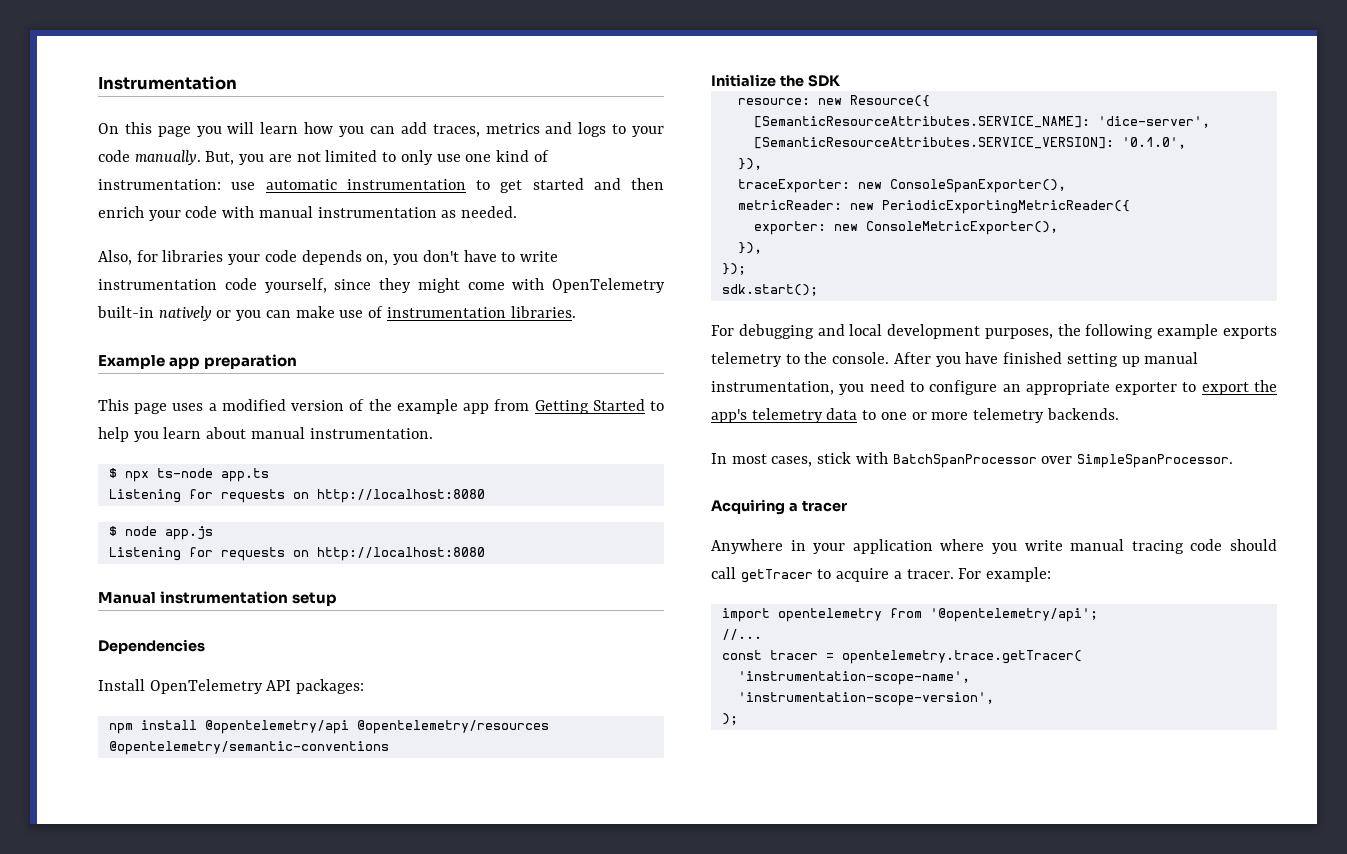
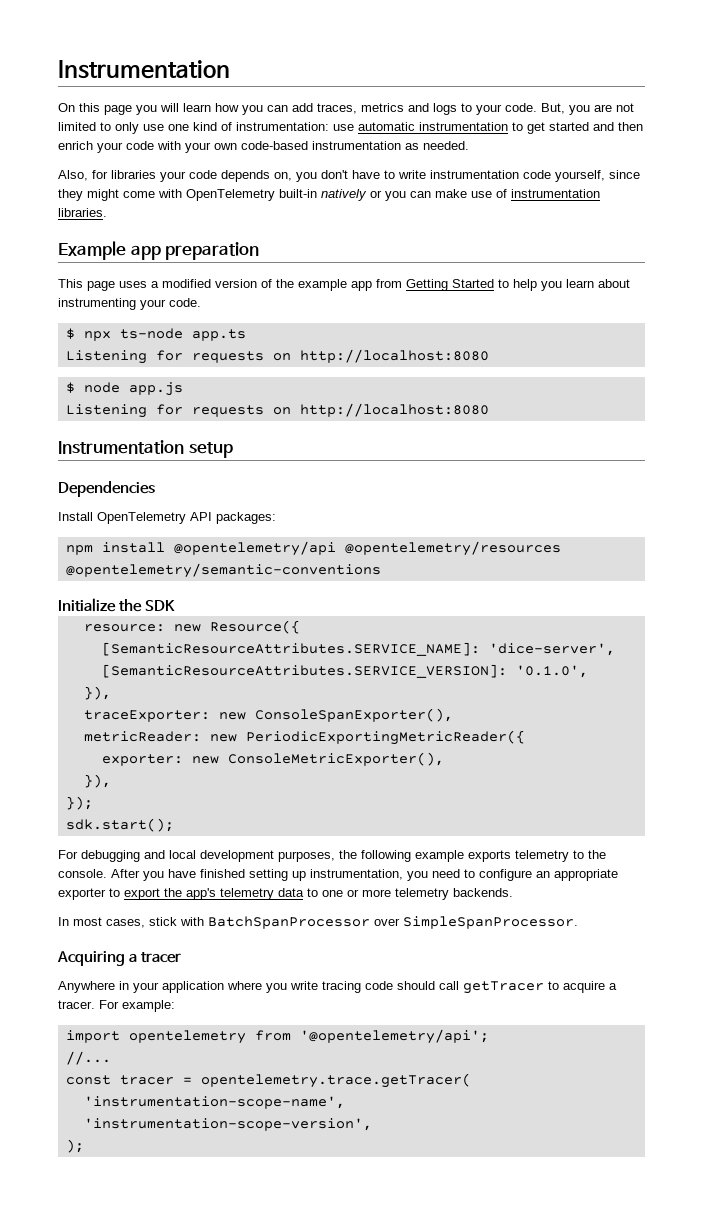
- On this page you will learn how you can add traces, metrics and logs to your code manually.
+ On this page you will learn how you can add traces, metrics and logs to your code.
- But, you are not limited to only use one kind of instrumentation: use automatic instrumentation to get started and then enrich your code with manual instrumentation as needed.
+ But, you are not limited to only use one kind of instrumentation: use automatic instrumentation to get started and then enrich your code with your own code-based instrumentation as needed.
- This page uses a modified version of the example app from Getting Started to help you learn about manual instrumentation.
+ This page uses a modified version of the example app from Getting Started to help you learn about instrumenting your code.
- Manual instrumentation setup
+ Instrumentation setup
- After you have finished setting up manual instrumentation, you need to configure an appropriate exporter to export the app's telemetry data to one or more telemetry backends.
+ After you have finished setting up instrumentation, you need to configure an appropriate exporter to export the app's telemetry data to one or more telemetry backends.
- Anywhere in your application where you write manual tracing code should call getTracer to acquire a tracer.
+ Anywhere in your application where you write tracing code should call getTracer to acquire a tracer.

